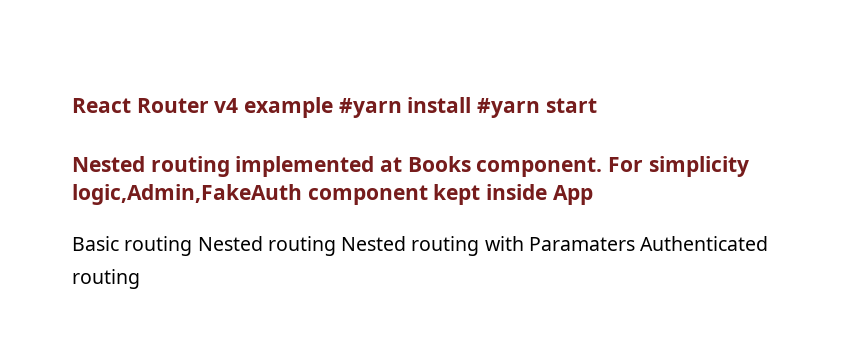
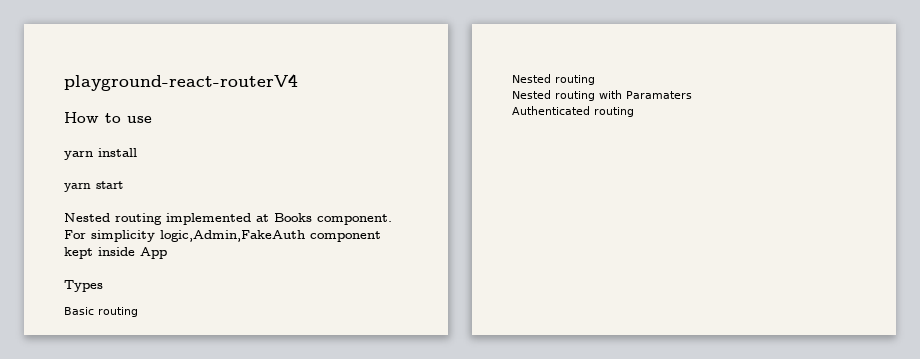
- React Router v4 example #yarn install #yarn start
+ playground-react-routerV4
+ How to use
+ yarn install
+ yarn start
+ Types
- Basic routing Nested routing Nested routing with Paramaters Authenticated routing
+ Basic routing
+ Nested routing
+ Nested routing with Paramaters
+ Authenticated routing

